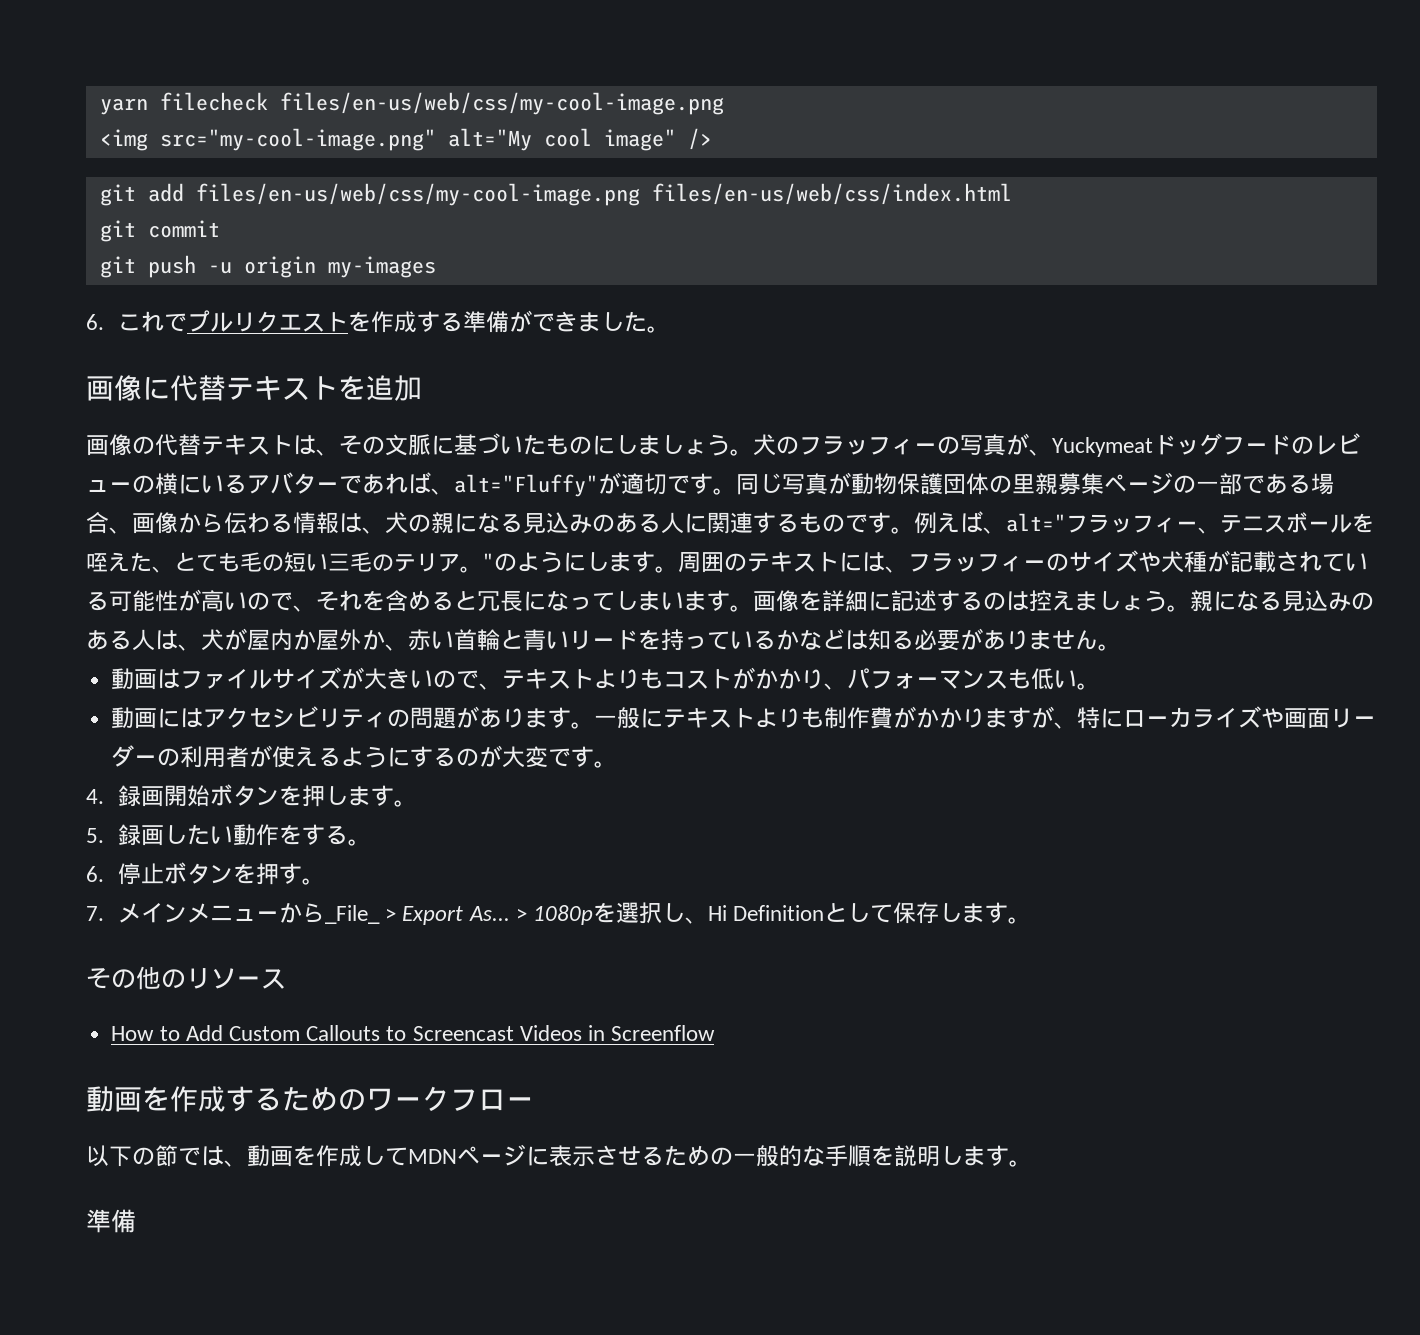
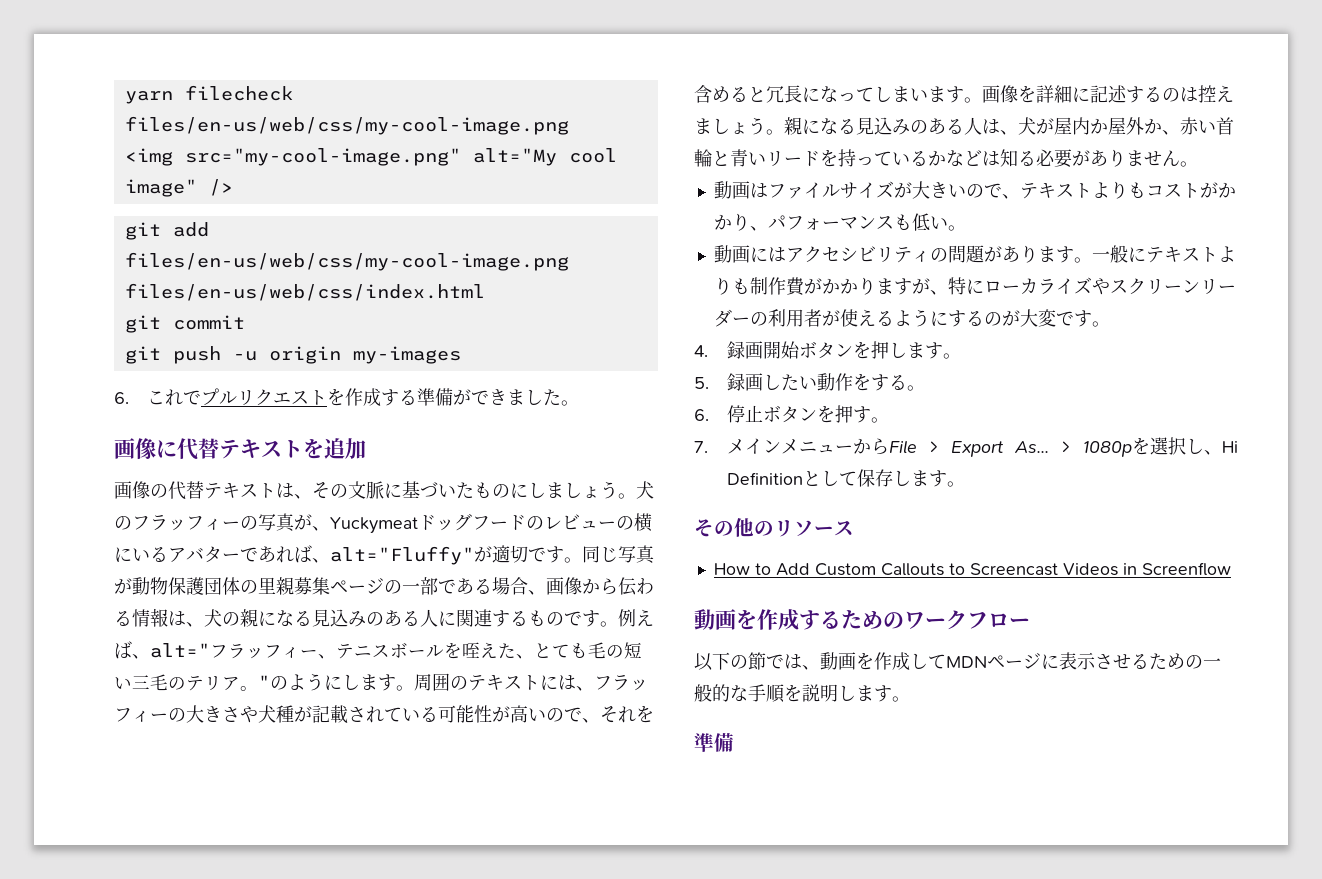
- 周囲のテキストには、フラッフィーのサイズや犬種が記載されている可能性が高いので、それを含めると冗長になってしまいます。
+ 周囲のテキストには、フラッフィーの大きさや犬種が記載されている可能性が高いので、それを含めると冗長になってしまいます。
- 一般にテキストよりも制作費がかかりますが、特にローカライズや画面リーダーの利用者が使えるようにするのが大変です。
+ 一般にテキストよりも制作費がかかりますが、特にローカライズやスクリーンリーダーの利用者が使えるようにするのが大変です。
- 7.メインメニューから_File_ > Export As...
+ 7.メインメニューからFile > Export As...

